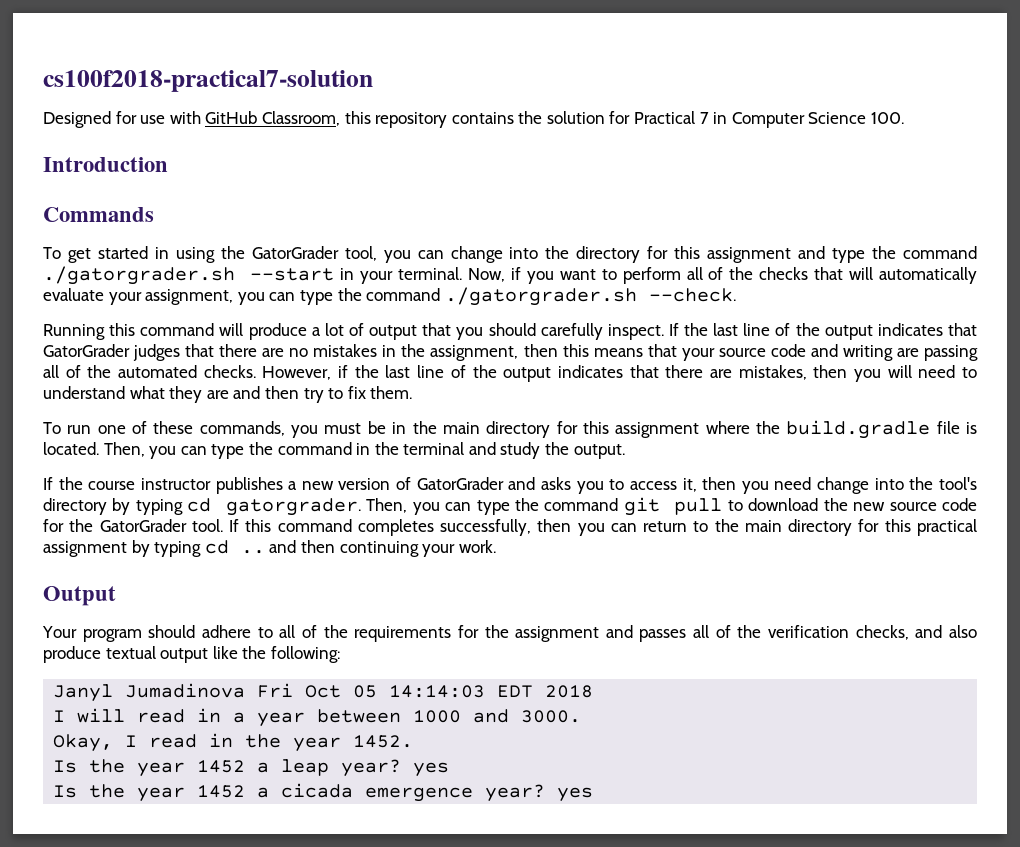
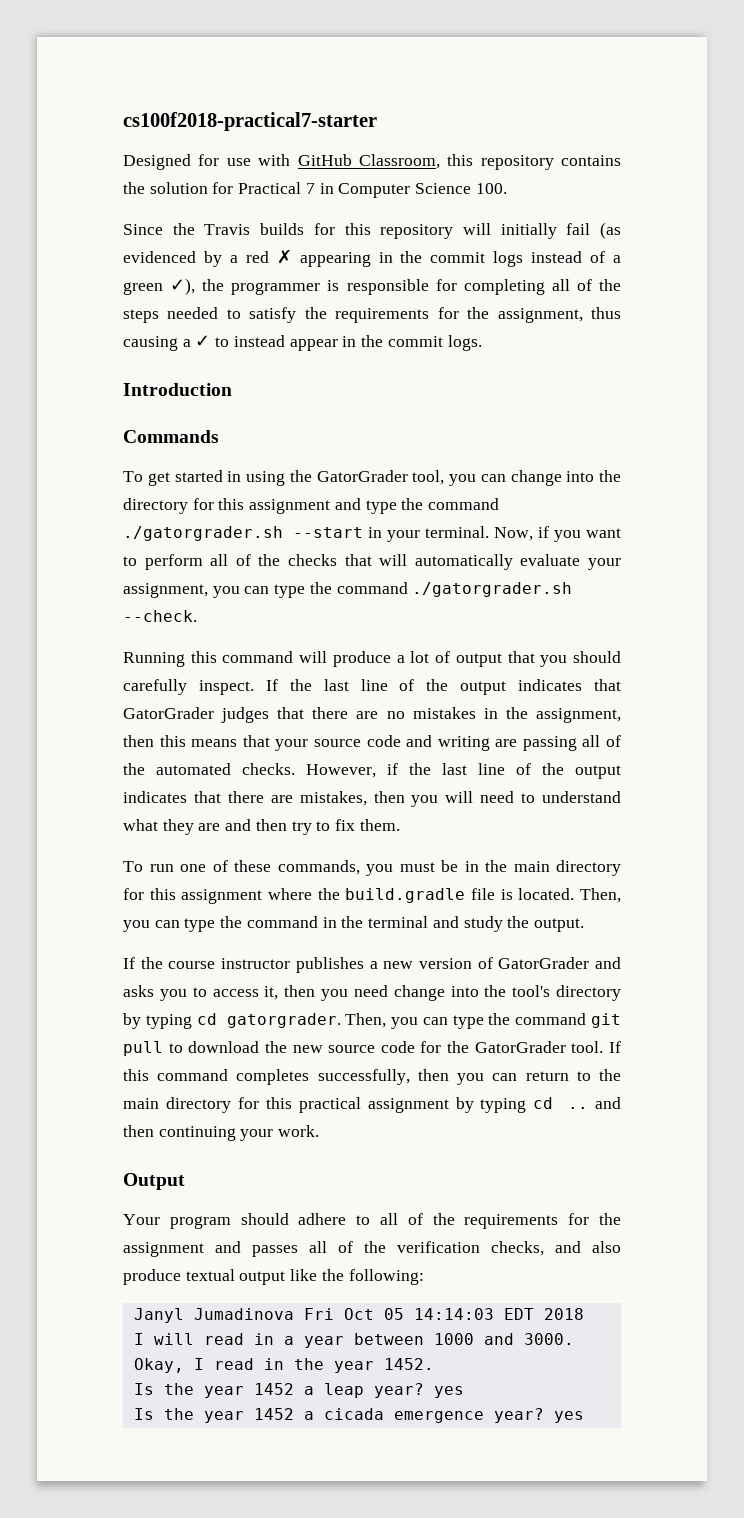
- cs100f2018-practical7-solution
+ cs100f2018-practical7-starter
+ Since the Travis builds for this repository will initially fail (as evidenced by a red ✗ appearing in the commit logs instead of a green ✓), the programmer is responsible for completing all of the steps needed to satisfy the requirements for the assignment, thus causing a ✓ to instead appear in the commit logs.

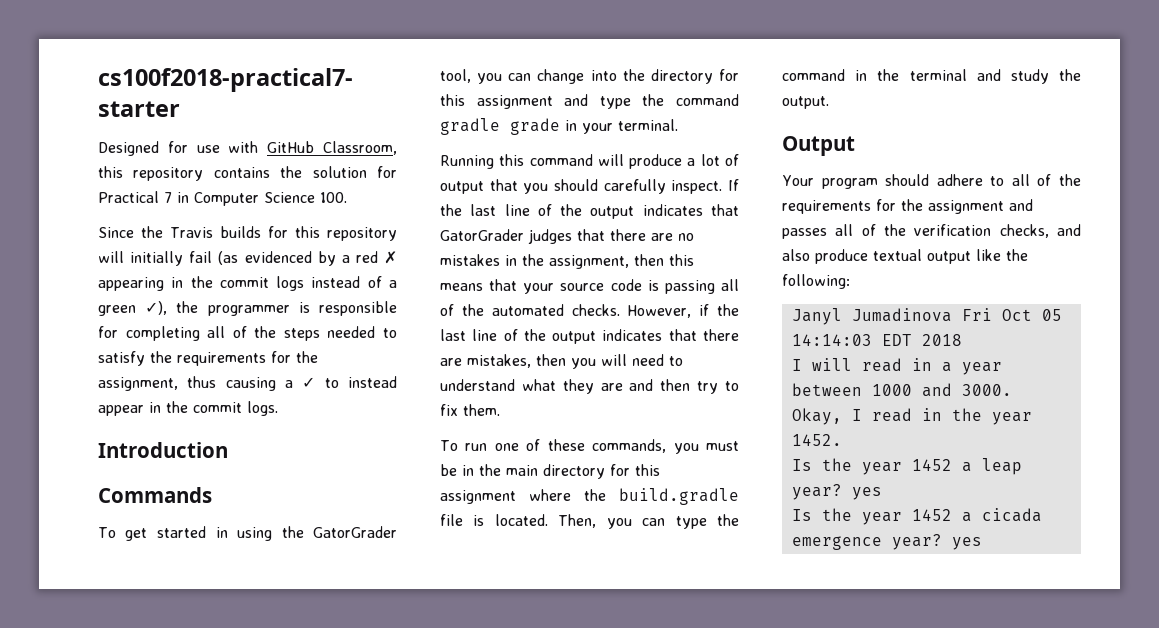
- To get started in using the GatorGrader tool, you can change into the directory for this assignment and type the command ./gatorgrader.sh --start in your terminal. Now, if you want to perform all of the checks that will automatically evaluate your assignment, you can type the command ./gatorgrader.sh --check.
+ To get started in using the GatorGrader tool, you can change into the directory for this assignment and type the command gradle grade in your terminal.
- If the last line of the output indicates that GatorGrader judges that there are no mistakes in the assignment, then this means that your source code and writing are passing all of the automated checks.
+ If the last line of the output indicates that GatorGrader judges that there are no mistakes in the assignment, then this means that your source code is passing all of the automated checks.
- If the course instructor publishes a new version of GatorGrader and asks you to access it, then you need change into the tool's directory by typing cd gatorgrader. Then, you can type the command git pull to download the new source code for the GatorGrader tool. If this command completes successfully, then you can return to the main directory for this practical assignment by typing cd .. and then continuing your work.

